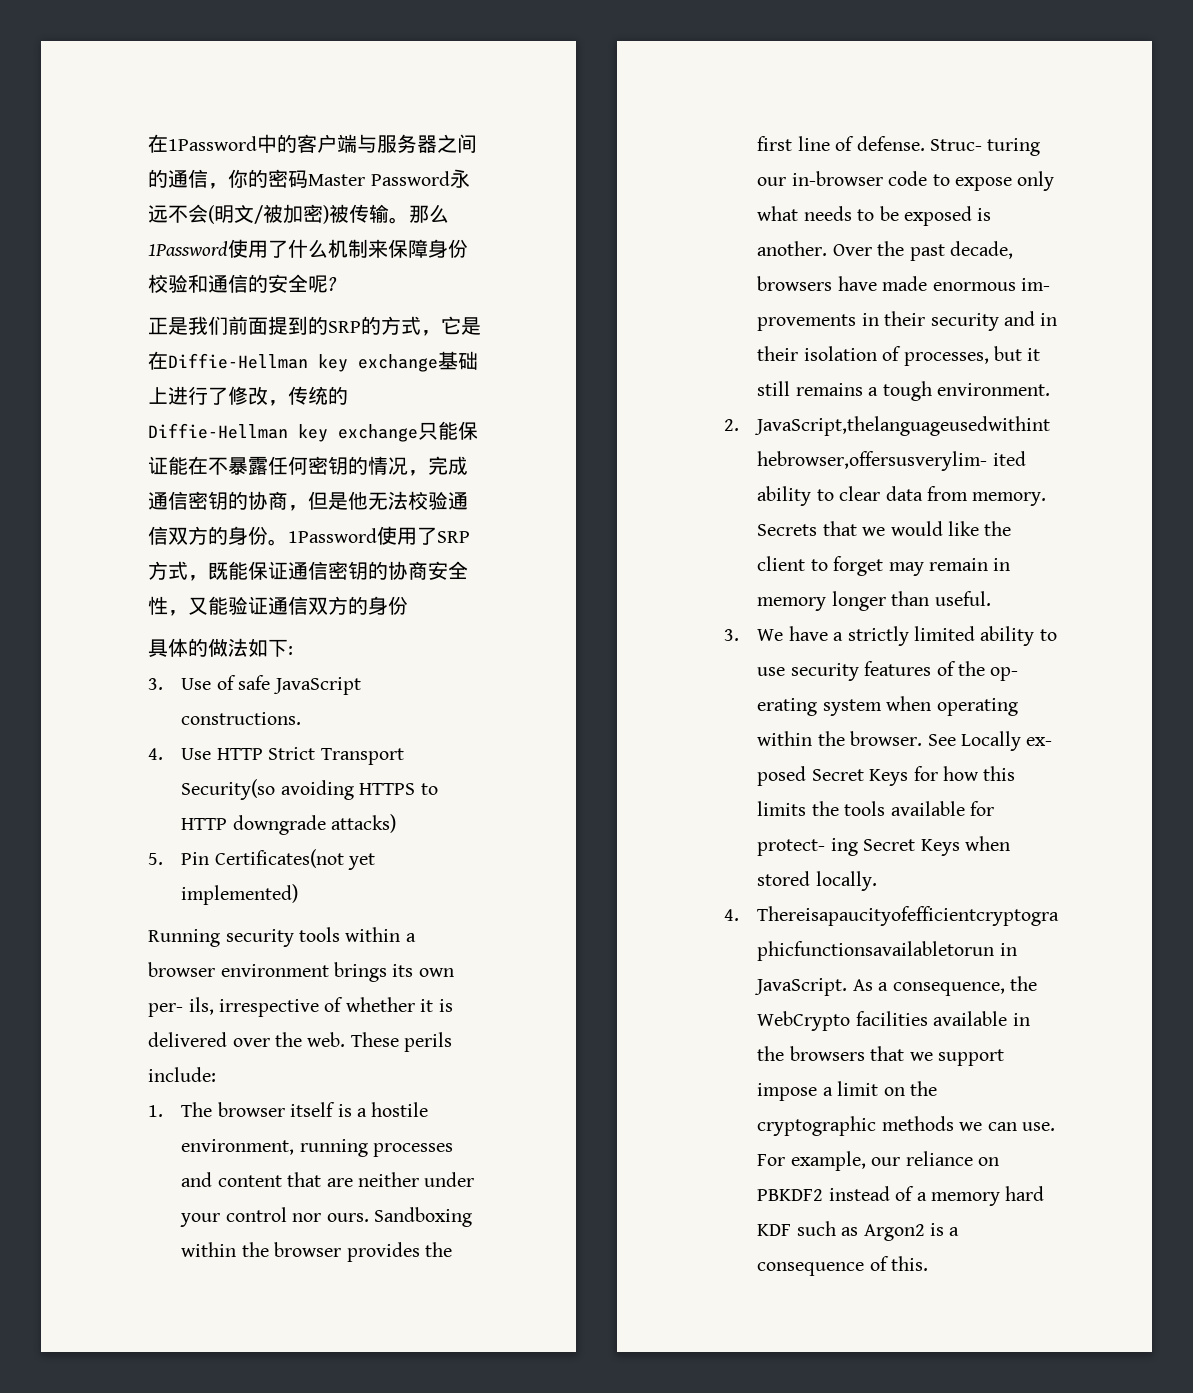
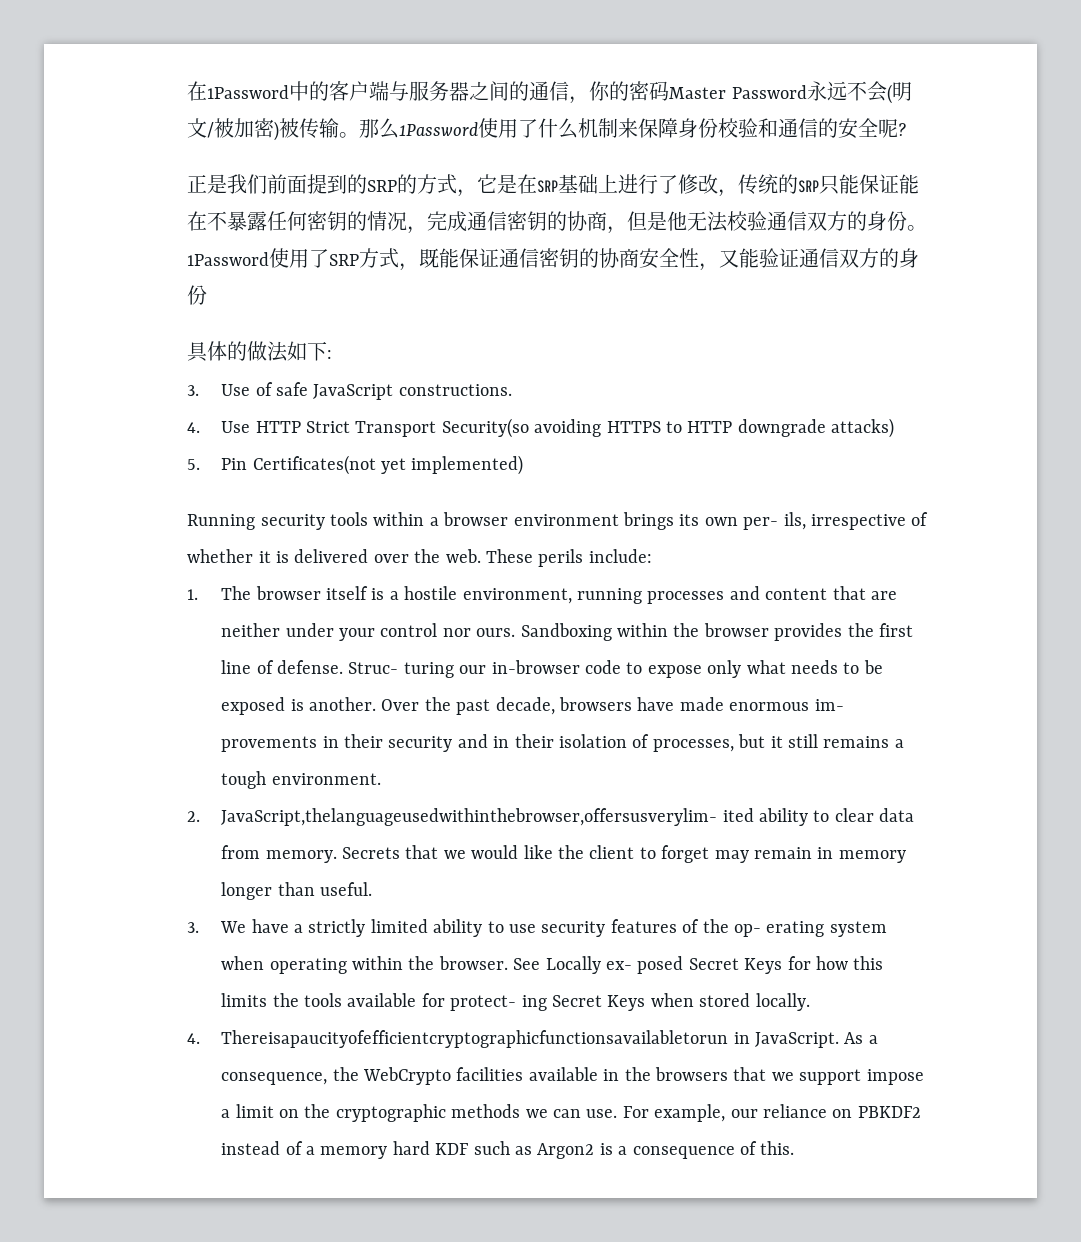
- 正是我们前面提到的SRP的方式，它是在Diffie-Hellman key exchange基础上进行了修改，传统的Diffie-Hellman key exchange只能保证能在不暴露任何密钥的情况，完成通信密钥的协商，但是他无法校验通信双方的身份。
+ 正是我们前面提到的SRP的方式，它是在SRP基础上进行了修改，传统的SRP只能保证能在不暴露任何密钥的情况，完成通信密钥的协商，但是他无法校验通信双方的身份。

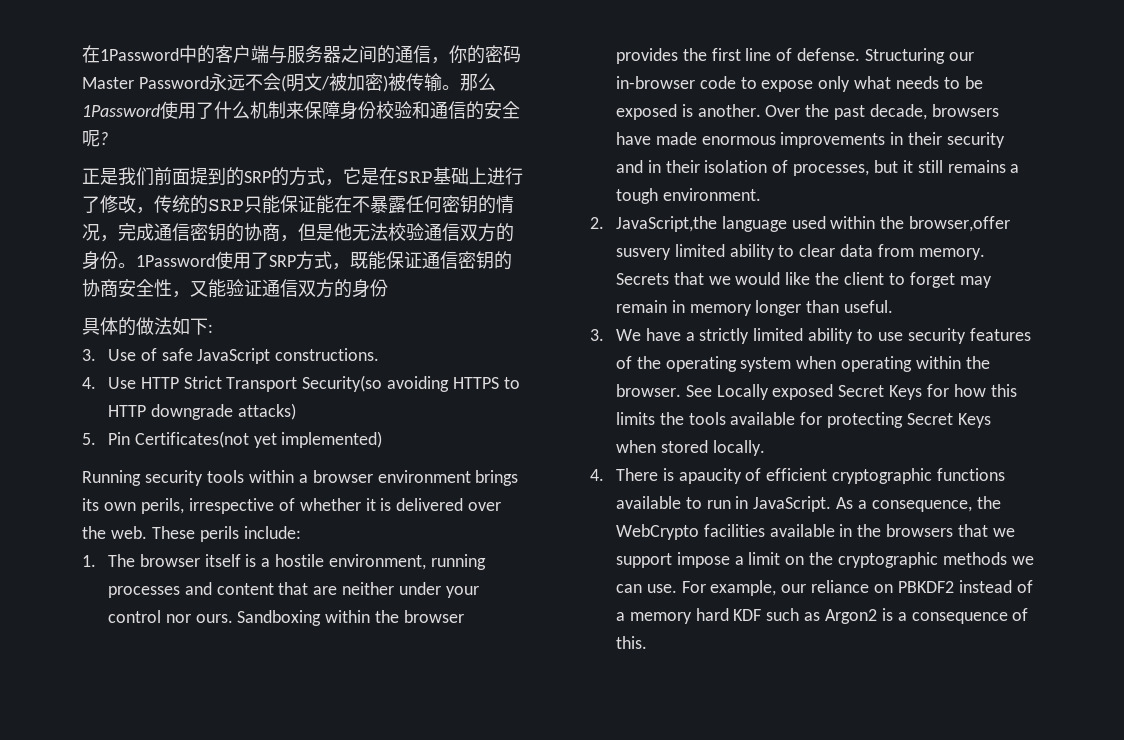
- Running security tools within a browser environment brings its own per- ils, irrespective of whether it is delivered over the web.
+ Running security tools within a browser environment brings its own perils, irrespective of whether it is delivered over the web.
- Struc- turing our in-browser code to expose only what needs to be exposed is another.
+ Structuring our in-browser code to expose only what needs to be exposed is another.
- Over the past decade, browsers have made enormous im- provements in their security and in their isolation of processes, but it still remains a tough environment.
+ Over the past decade, browsers have made enormous improvements in their security and in their isolation of processes, but it still remains a tough environment.
- 2. JavaScript,thelanguageusedwithinthebrowser,offersusverylim- ited ability to clear data from memory.
+ 2. JavaScript,the language used within the browser,offer susvery limited ability to clear data from memory.
- 3. We have a strictly limited ability to use security features of the op- erating system when operating within the browser.
+ 3. We have a strictly limited ability to use security features of the operating system when operating within the browser.
- See Locally ex- posed Secret Keys for how this limits the tools available for protect- ing Secret Keys when stored locally.
+ See Locally exposed Secret Keys for how this limits the tools available for protecting Secret Keys when stored locally.
- 4. Thereisapaucityofefficientcryptographicfunctionsavailabletorun in JavaScript.
+ 4. There is apaucity of efficient cryptographic functions available to run in JavaScript.

